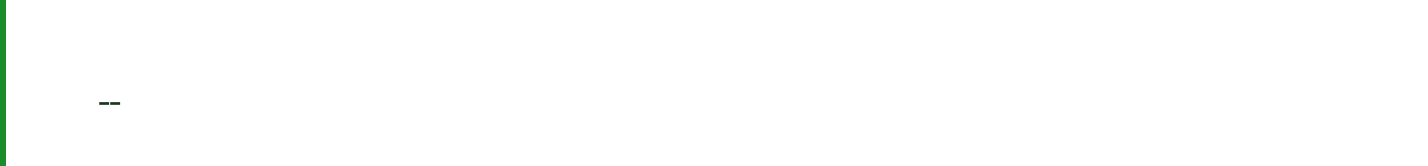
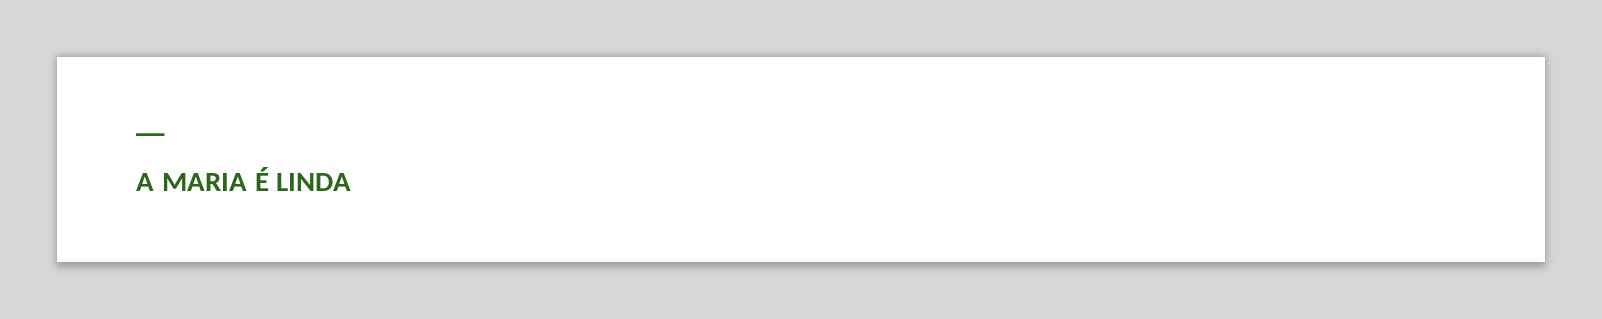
+ A MARIA É LINDA

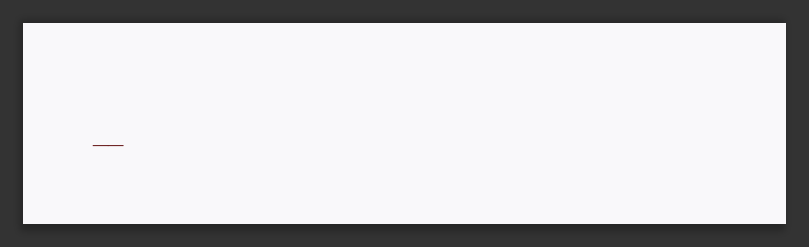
- A MARIA É LINDA

